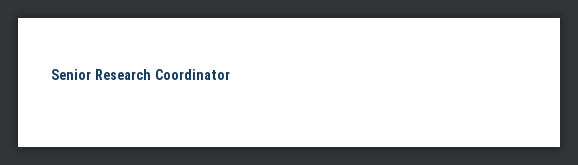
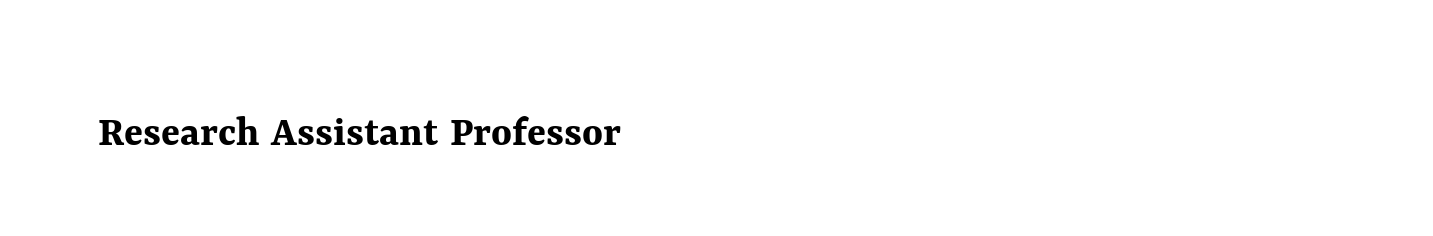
- Senior Research Coordinator
+ Research Assistant Professor

